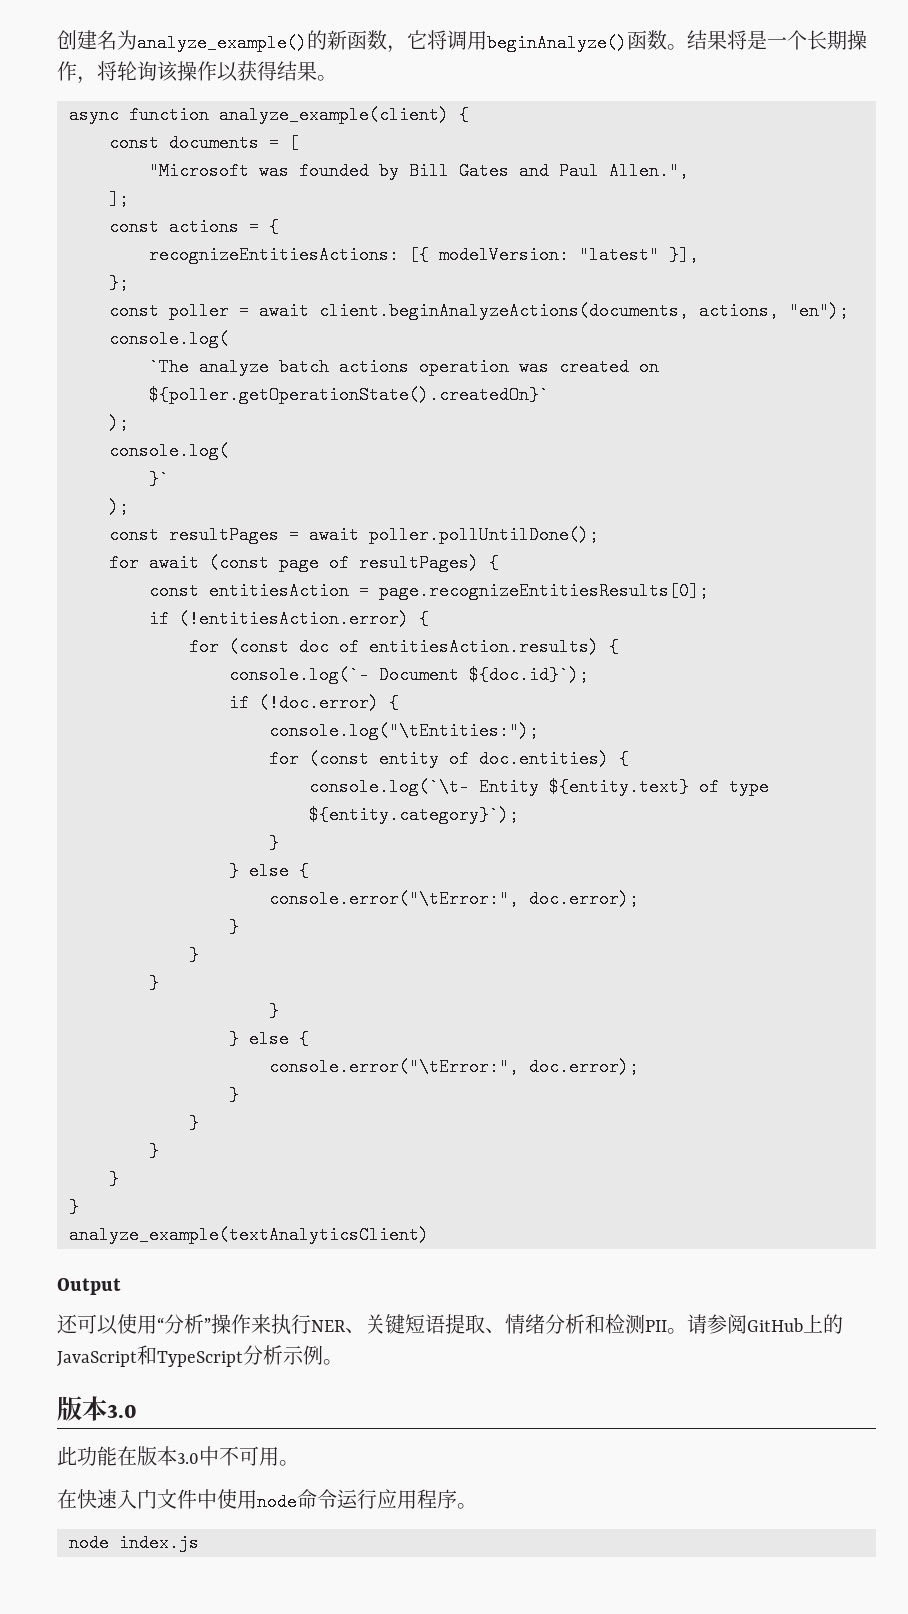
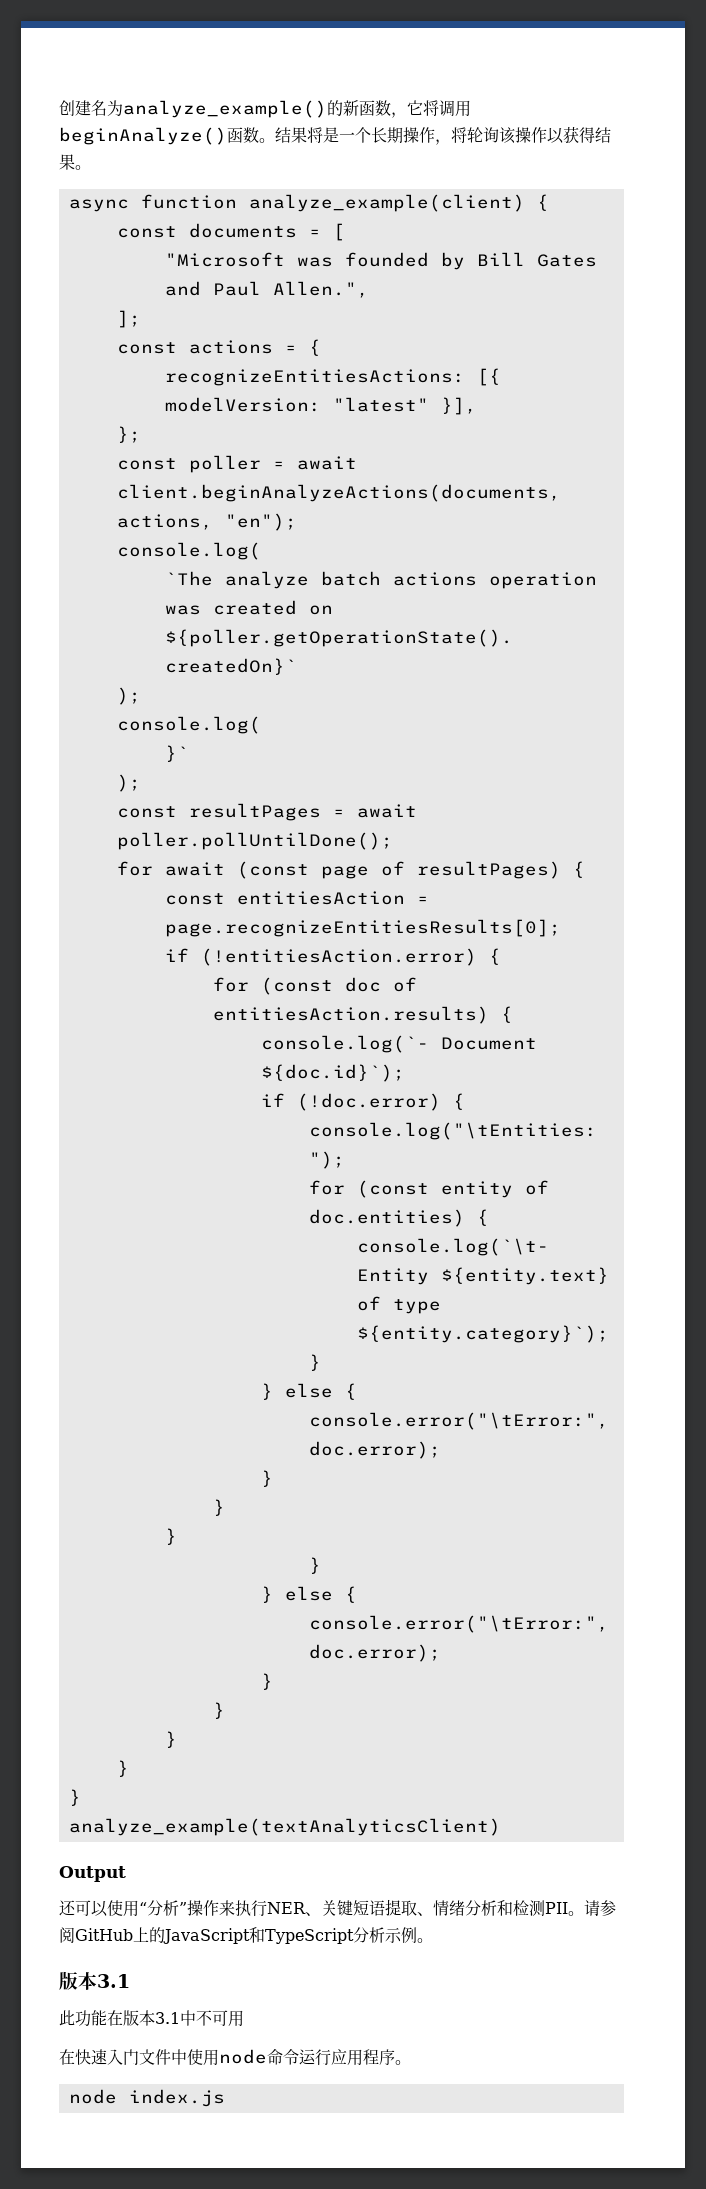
  请参阅GitHub上的JavaScript和TypeScript分析示例。
- 版本3.0
+ 版本3.1
- 此功能在版本3.0中不可用。
+ 此功能在版本3.1中不可用

